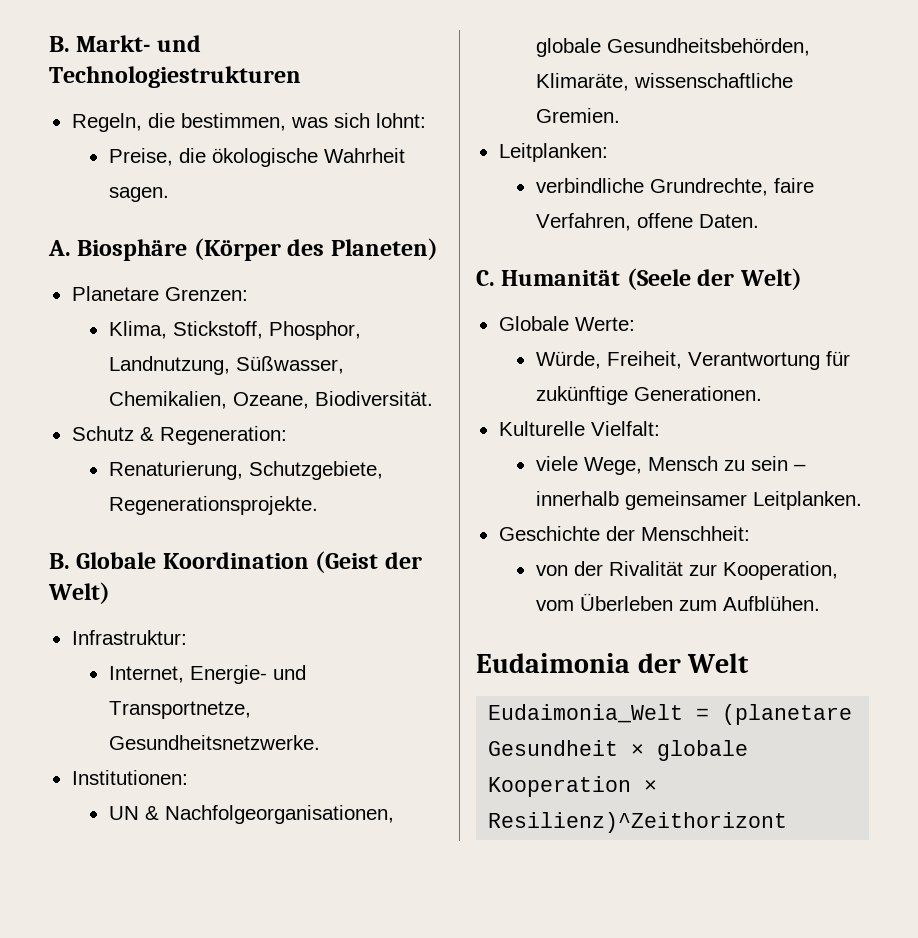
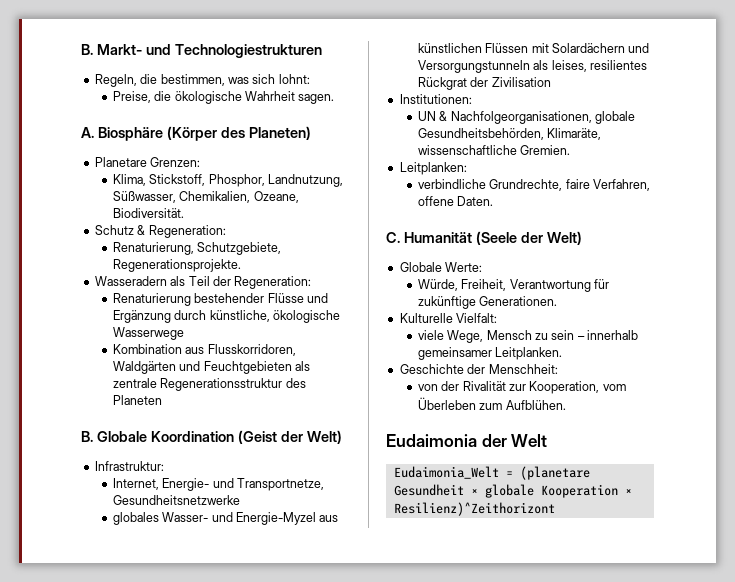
+ Wasseradern als Teil der Regeneration:
+ Renaturierung bestehender Flüsse und Ergänzung durch künstliche, ökologische Wasserwege
+ Kombination aus Flusskorridoren, Waldgärten und Feuchtgebieten als zentrale Regenerationsstruktur des Planeten
- Internet, Energie- und Transportnetze, Gesundheitsnetzwerke.
+ Internet, Energie- und Transportnetze, Gesundheitsnetzwerke
+ globales Wasser- und Energie-Myzel aus künstlichen Flüssen mit Solardächern und Versorgungstunneln als leises, resilientes Rückgrat der Zivilisation

